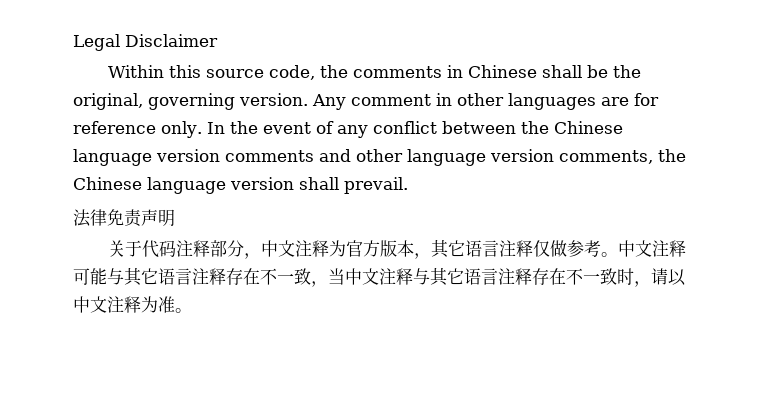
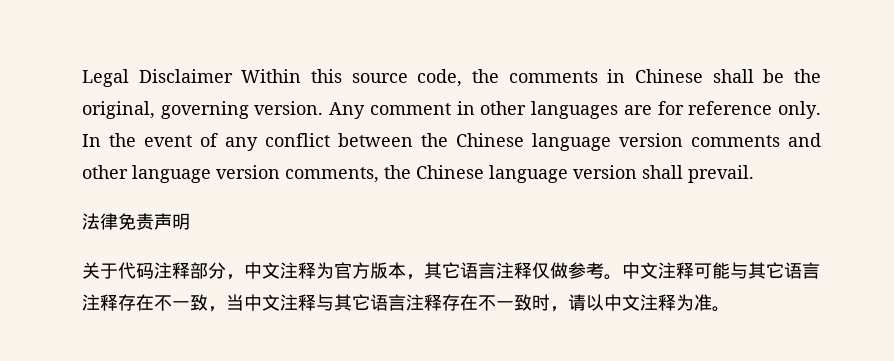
- Legal Disclaimer
- Within this source code, the comments in Chinese shall be the original, governing version.
+ Legal Disclaimer Within this source code, the comments in Chinese shall be the original, governing version.

